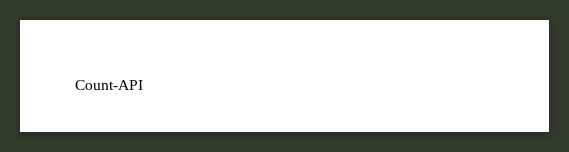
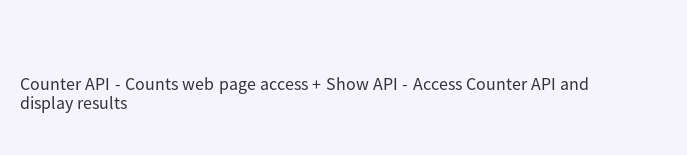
- Count-API
+ Counter API - Counts web page access + Show API - Access Counter API and display results

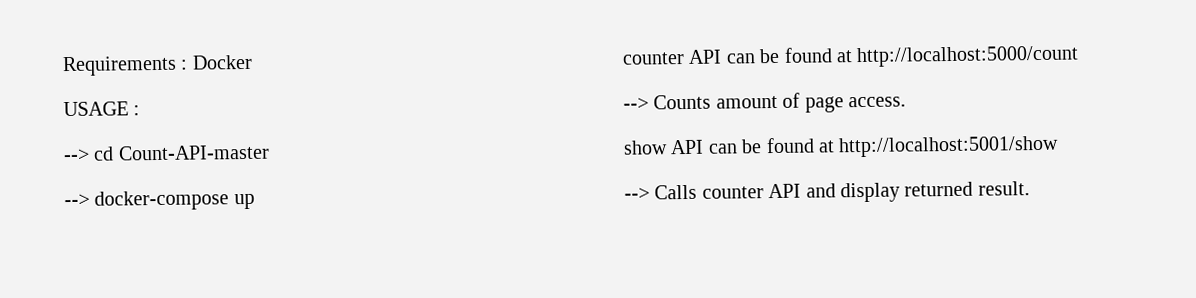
- Counter API - Counts web page access + Show API - Access Counter API and display results
+ Requirements : Docker
+ USAGE :
+ --> cd Count-API-master
+ --> docker-compose up
+ counter API can be found at http://localhost:5000/count
+ --> Counts amount of page access.
+ show API can be found at http://localhost:5001/show
+ --> Calls counter API and display returned result.

